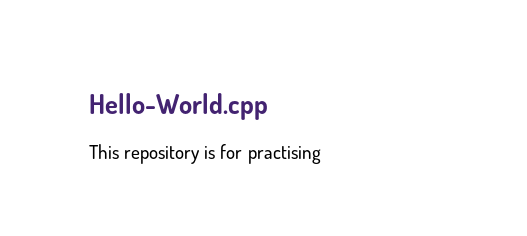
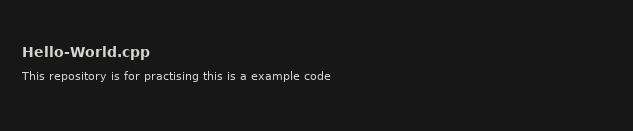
- This repository is for practising
+ This repository is for practising this is a example code

